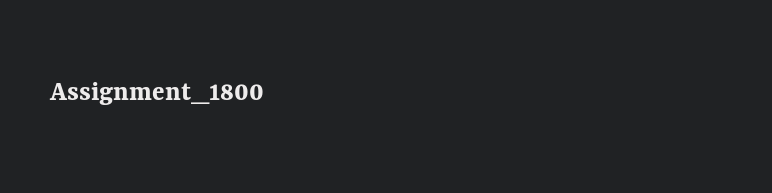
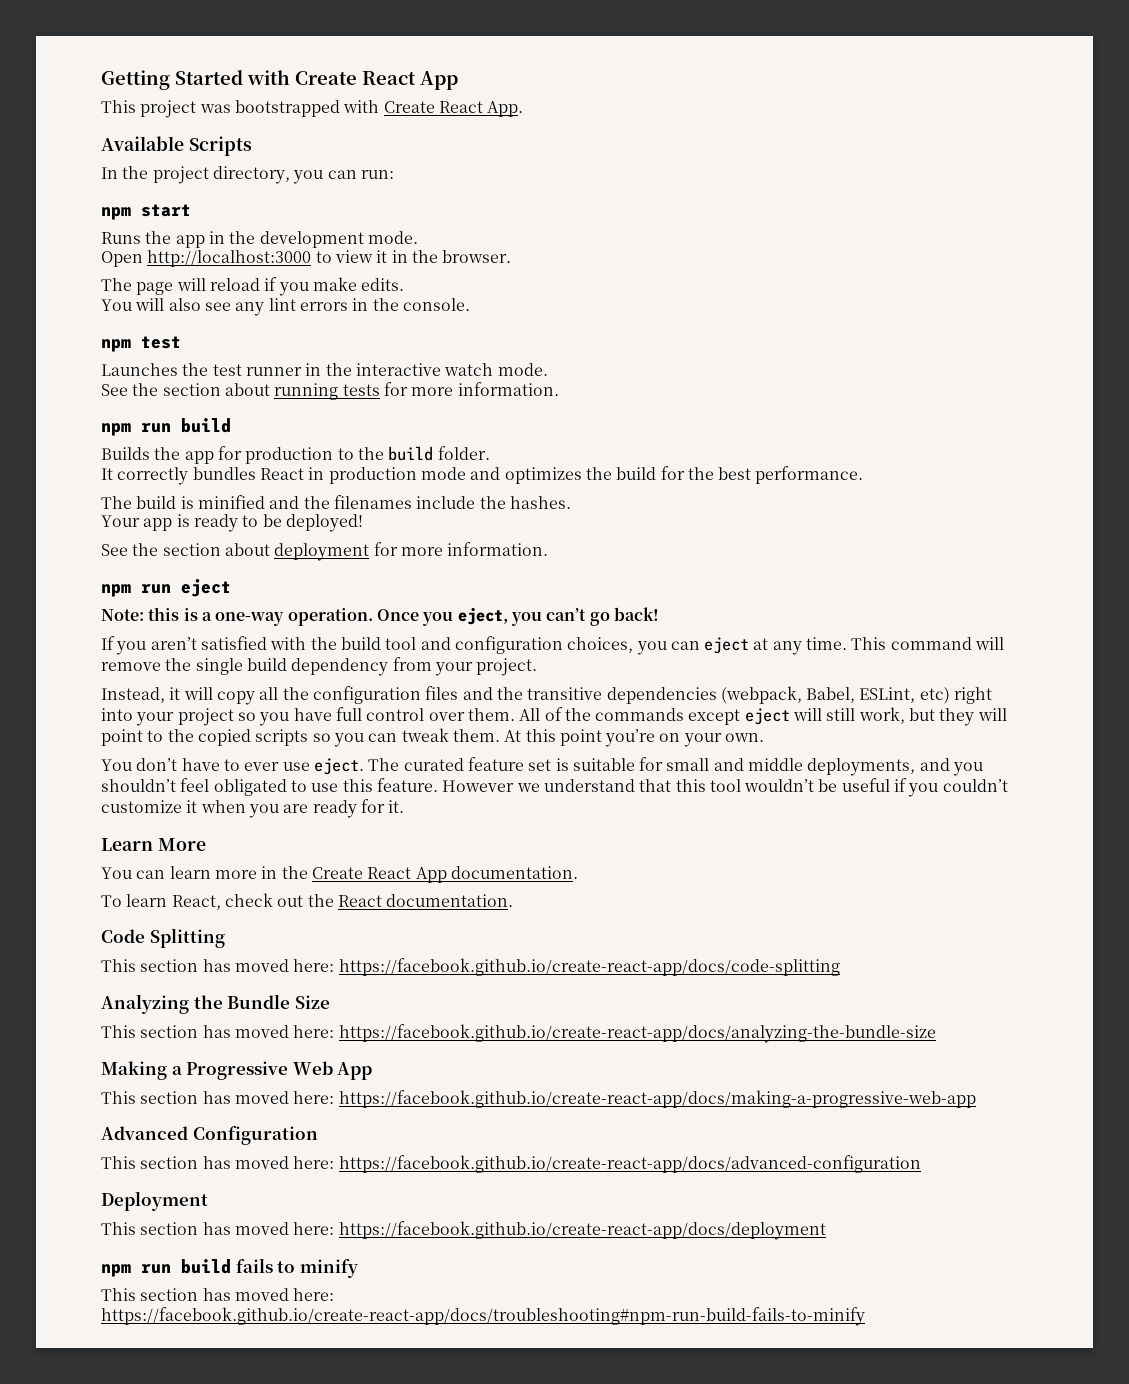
- Assignment_1800
+ Getting Started with Create React App
+ This project was bootstrapped with Create React App.
+ Available Scripts
+ In the project directory, you can run:
+ npm start
+ Runs the app in the development mode.
+ Open http://localhost:3000 to view it in the browser.
+ The page will reload if you make edits.
+ You will also see any lint errors in the console.
+ npm test
+ Launches the test runner in the interactive watch mode.
+ See the section about running tests for more information.
+ npm run build
+ Builds the app for production to the build folder.
+ It correctly bundles React in production mode and optimizes the build for the best performance.
+ The build is minified and the filenames include the hashes.
+ Your app is ready to be deployed!
+ See the section about deployment for more information.
+ npm run eject
+ Note: this is a one-way operation. Once you eject, you can’t go back!
+ If you aren’t satisfied with the build tool and configuration choices, you can eject at any time. This command will remove the single build dependency from your project.
+ Instead, it will copy all the configuration files and the transitive dependencies (webpack, Babel, ESLint, etc) right into your project so you have full control over them. All of the commands except eject will still work, but they will point to the copied scripts so you can tweak them. At this point you’re on your own.
+ You don’t have to ever use eject. The curated feature set is suitable for small and middle deployments, and you shouldn’t feel obligated to use this feature. However we understand that this tool wouldn’t be useful if you couldn’t customize it when you are ready for it.
+ Learn More
+ You can learn more in the Create React App documentation.
+ To learn React, check out the React documentation.
+ Code Splitting
+ This section has moved here: https://facebook.github.io/create-react-app/docs/code-splitting
+ Analyzing the Bundle Size
+ This section has moved here: https://facebook.github.io/create-react-app/docs/analyzing-the-bundle-size
+ Making a Progressive Web App
+ This section has moved here: https://facebook.github.io/create-react-app/docs/making-a-progressive-web-app
+ Advanced Configuration
+ This section has moved here: https://facebook.github.io/create-react-app/docs/advanced-configuration
+ Deployment
+ This section has moved here: https://facebook.github.io/create-react-app/docs/deployment
+ npm run build fails to minify
+ This section has moved here: https://facebook.github.io/create-react-app/docs/troubleshooting#npm-run-build-fails-to-minify

